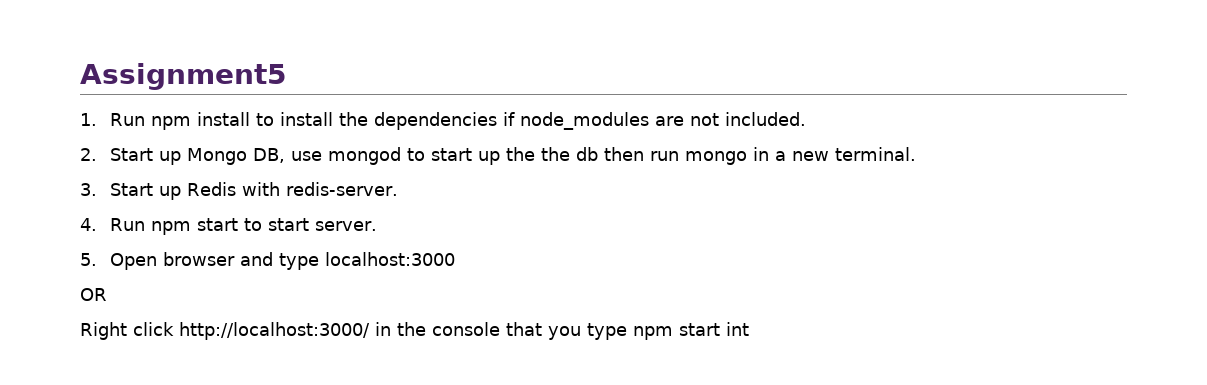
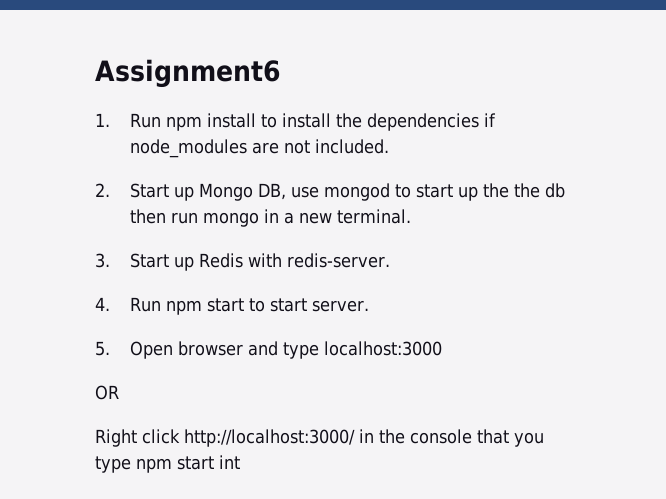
- Assignment5
+ Assignment6

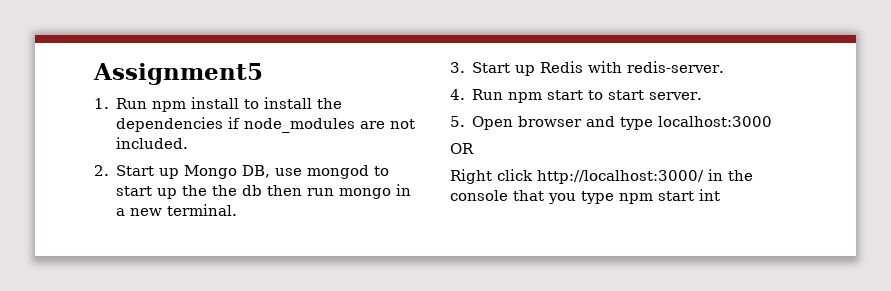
- Assignment6
+ Assignment5

